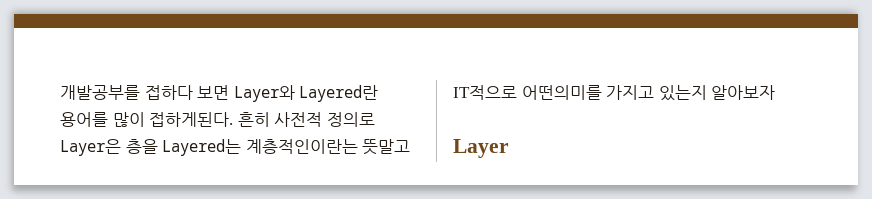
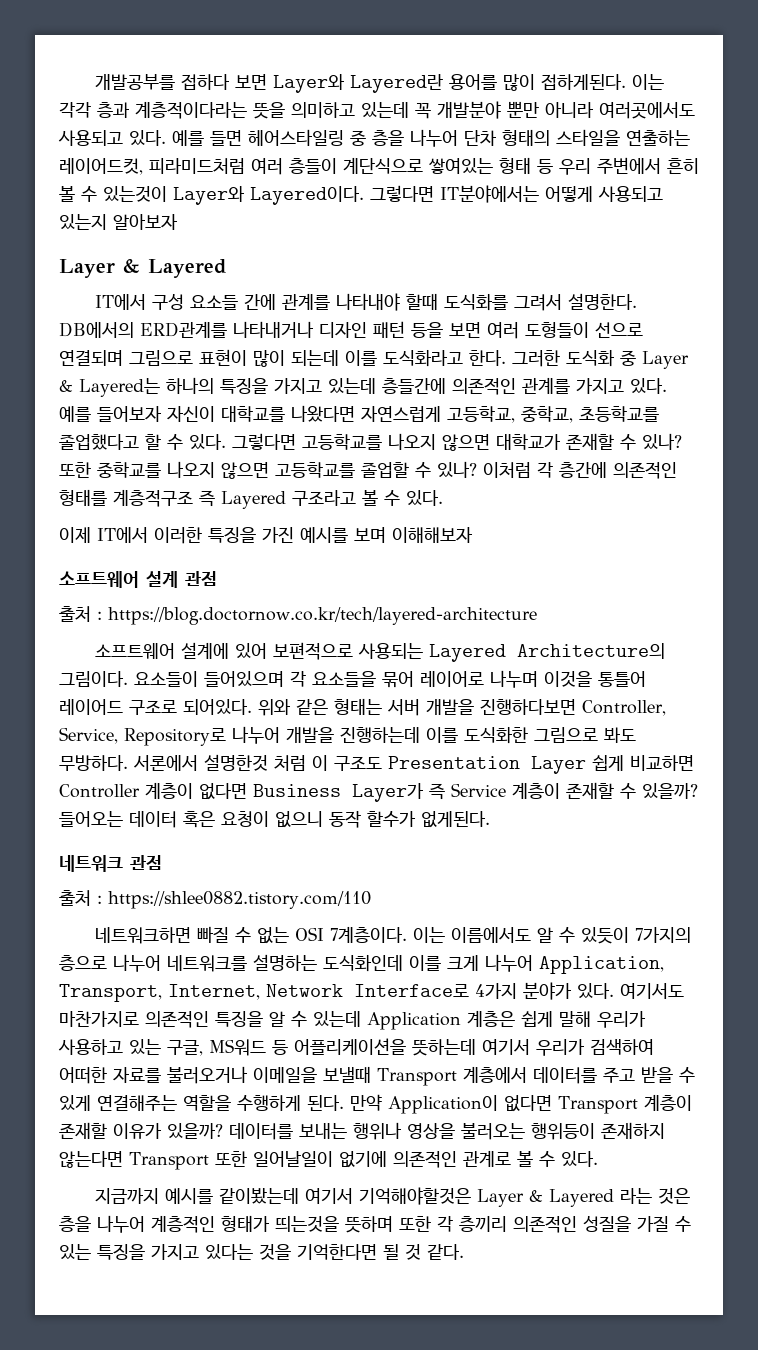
- 흔히 사전적 정의로 Layer은 층을 Layered는 계층적인이란는 뜻말고 IT적으로 어떤의미를 가지고 있는지 알아보자
- Layer
+ 이는 각각 층과 계층적이다라는 뜻을 의미하고 있는데 꼭 개발분야 뿐만 아니라 여러곳에서도 사용되고 있다. 예를 들면 헤어스타일링 중 층을 나누어 단차 형태의 스타일을 연출하는 레이어드컷, 피라미드처럼 여러 층들이 계단식으로 쌓여있는 형태 등 우리 주변에서 흔히 볼 수 있는것이 Layer와 Layered이다. 그렇다면 IT분야에서는 어떻게 사용되고 있는지 알아보자
+ Layer & Layered
+ IT에서 구성 요소들 간에 관계를 나타내야 할때 도식화를 그려서 설명한다. DB에서의 ERD관계를 나타내거나 디자인 패턴 등을 보면 여러 도형들이 선으로 연결되며 그림으로 표현이 많이 되는데 이를 도식화라고 한다. 그러한 도식화 중 Layer & Layered는 하나의 특징을 가지고 있는데 층들간에 의존적인 관계를 가지고 있다. 예를 들어보자 자신이 대학교를 나왔다면 자연스럽게 고등학교, 중학교, 초등학교를 졸업했다고 할 수 있다. 그렇다면 고등학교를 나오지 않으면 대학교가 존재할 수 있나? 또한 중학교를 나오지 않으면 고등학교를 졸업할 수 있나? 이처럼 각 층간에 의존적인 형태를 계층적구조 즉 Layered 구조라고 볼 수 있다.
+ 이제 IT에서 이러한 특징을 가진 예시를 보며 이해해보자
+ 소프트웨어 설계 관점
+ 출처 : https://blog.doctornow.co.kr/tech/layered-architecture
+ 소프트웨어 설계에 있어 보편적으로 사용되는 Layered Architecture의 그림이다. 요소들이 들어있으며 각 요소들을 묶어 레이어로 나누며 이것을 통틀어 레이어드 구조로 되어있다. 위와 같은 형태는 서버 개발을 진행하다보면 Controller, Service, Repository로 나누어 개발을 진행하는데 이를 도식화한 그림으로 봐도 무방하다. 서론에서 설명한것 처럼 이 구조도 Presentation Layer 쉽게 비교하면 Controller 계층이 없다면 Business Layer가 즉 Service 계층이 존재할 수 있을까? 들어오는 데이터 혹은 요청이 없으니 동작 할수가 없게된다.
+ 네트워크 관점
+ 출처 : https://shlee0882.tistory.com/110
+ 네트워크하면 빠질 수 없는 OSI 7계층이다. 이는 이름에서도 알 수 있듯이 7가지의 층으로 나누어 네트워크를 설명하는 도식화인데 이를 크게 나누어 Application, Transport, Internet, Network Interface로 4가지 분야가 있다. 여기서도 마찬가지로 의존적인 특징을 알 수 있는데 Application 계층은 쉽게 말해 우리가 사용하고 있는 구글, MS워드 등 어플리케이션을 뜻하는데 여기서 우리가 검색하여 어떠한 자료를 불러오거나 이메일을 보낼때 Transport 계층에서 데이터를 주고 받을 수 있게 연결해주는 역할을 수행하게 된다. 만약 Application이 없다면 Transport 계층이 존재할 이유가 있을까? 데이터를 보내는 행위나 영상을 불러오는 행위등이 존재하지 않는다면 Transport 또한 일어날일이 없기에 의존적인 관계로 볼 수 있다.
+ 지금까지 예시를 같이봤는데 여기서 기억해야할것은 Layer & Layered 라는 것은 층을 나누어 계층적인 형태가 띄는것을 뜻하며 또한 각 층끼리 의존적인 성질을 가질 수 있는 특징을 가지고 있다는 것을 기억한다면 될 것 같다.

